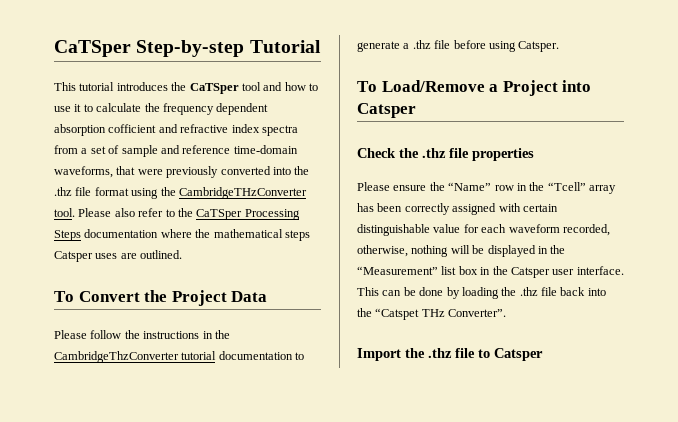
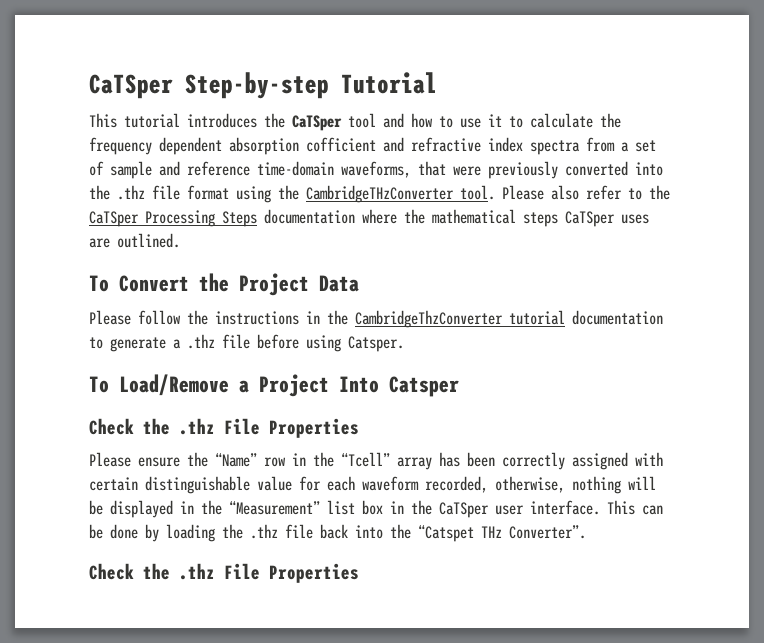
- Please also refer to the CaTSper Processing Steps documentation where the mathematical steps Catsper uses are outlined.
+ Please also refer to the CaTSper Processing Steps documentation where the mathematical steps CaTSper uses are outlined.
- To Load/Remove a Project into Catsper
- Check the .thz file properties
+ To Load/Remove a Project Into Catsper
+ Check the .thz File Properties
- Please ensure the “Name” row in the “Tcell” array has been correctly assigned with certain distinguishable value for each waveform recorded, otherwise, nothing will be displayed in the “Measurement” list box in the Catsper user interface.
+ Please ensure the “Name” row in the “Tcell” array has been correctly assigned with certain distinguishable value for each waveform recorded, otherwise, nothing will be displayed in the “Measurement” list box in the CaTSper user interface.
  This can be done by loading the .thz file back into the “Catspet THz Converter”.
- Import the .thz file to Catsper
+ Check the .thz File Properties

